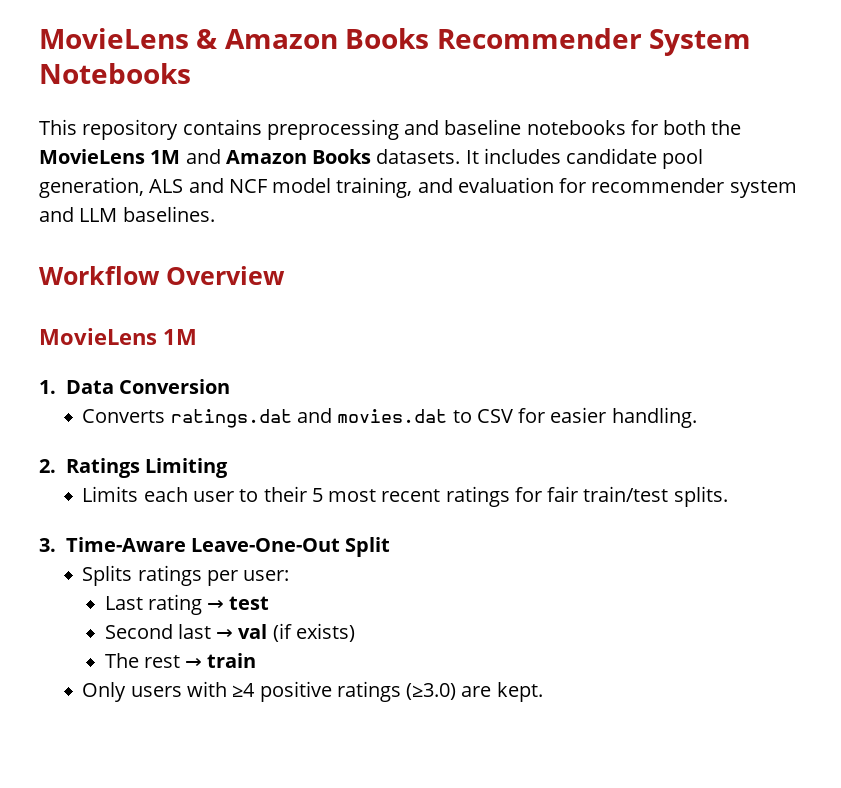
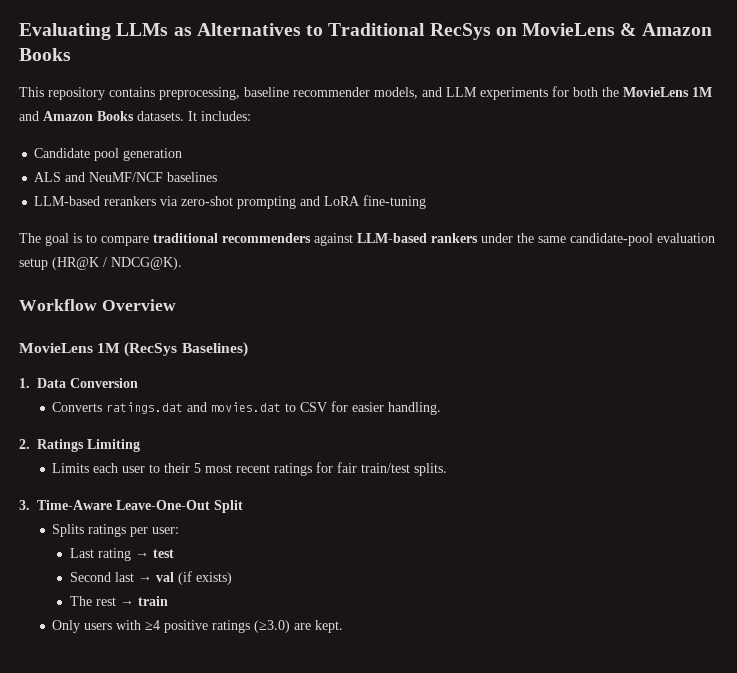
- MovieLens & Amazon Books Recommender System Notebooks
+ Evaluating LLMs as Alternatives to Traditional RecSys on MovieLens & Amazon Books
- This repository contains preprocessing and baseline notebooks for both the MovieLens 1M and Amazon Books datasets.
+ This repository contains preprocessing, baseline recommender models, and LLM experiments for both the MovieLens 1M and Amazon Books datasets.
- It includes candidate pool generation, ALS and NCF model training, and evaluation for recommender system and LLM baselines.
+ It includes:
+ Candidate pool generation
+ ALS and NeuMF/NCF baselines
+ LLM-based rerankers via zero-shot prompting and LoRA fine-tuning
+ The goal is to compare traditional recommenders against LLM-based rankers under the same candidate-pool evaluation setup (HR@K / NDCG@K).
  Workflow Overview
- MovieLens 1M
+ MovieLens 1M (RecSys Baselines)

